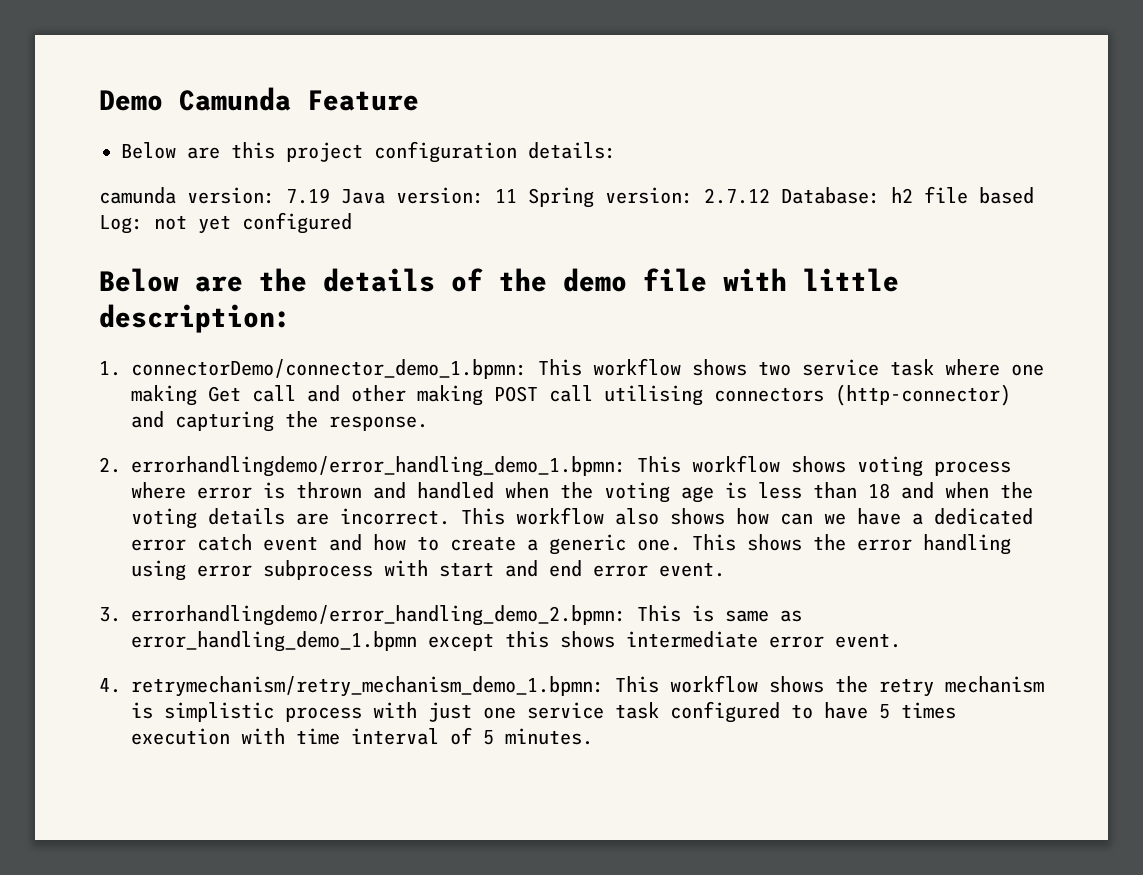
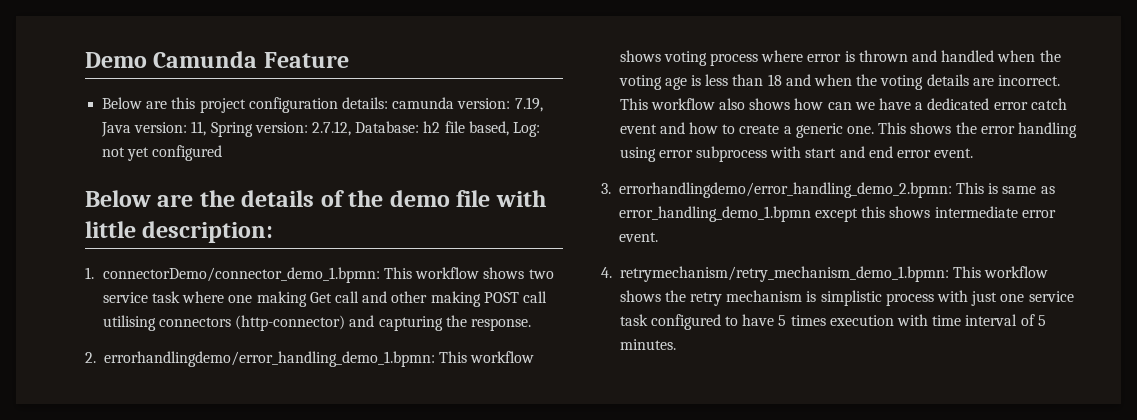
- Below are this project configuration details:
- camunda version: 7.19 Java version: 11 Spring version: 2.7.12 Database: h2 file based Log: not yet configured
+ Below are this project configuration details: camunda version: 7.19, Java version: 11, Spring version: 2.7.12, Database: h2 file based, Log: not yet configured

